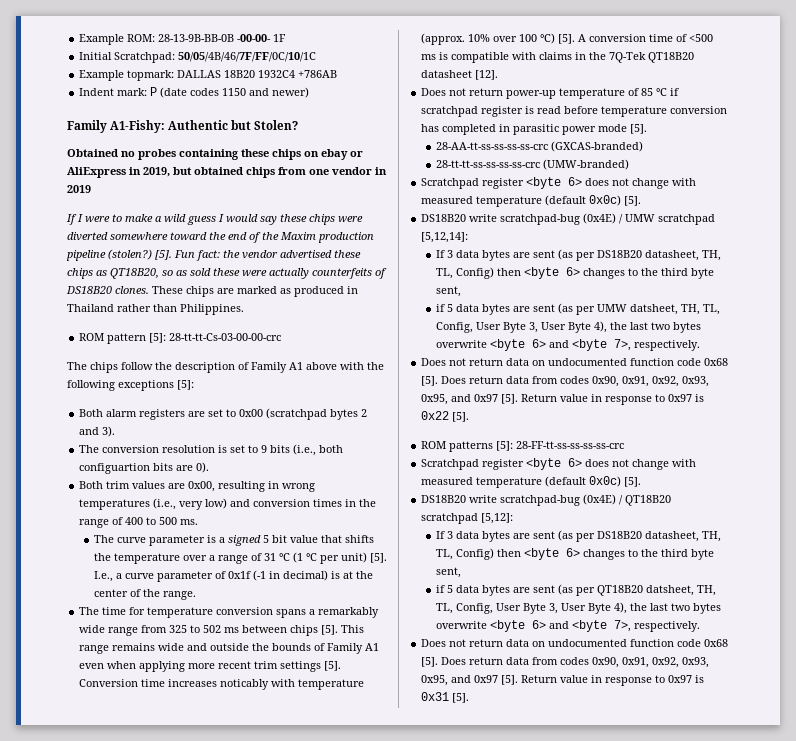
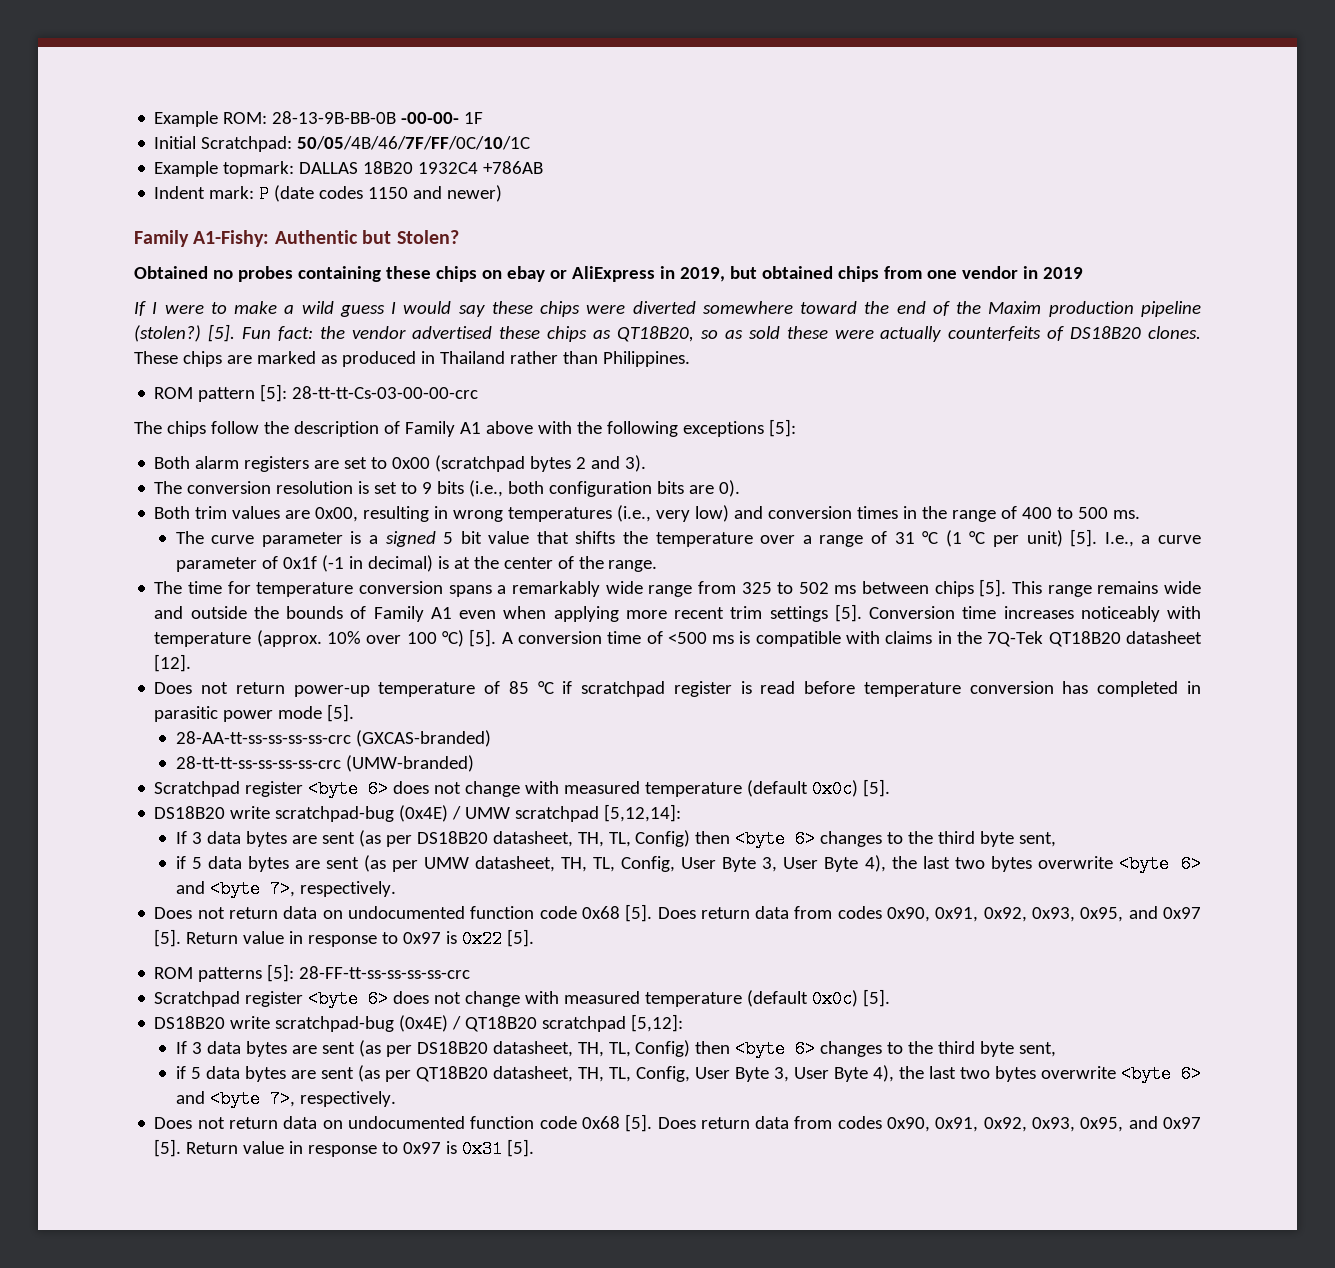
- The conversion resolution is set to 9 bits (i.e., both configuartion bits are 0).
+ The conversion resolution is set to 9 bits (i.e., both configuration bits are 0).
- Conversion time increases noticably with temperature (approx. 10% over 100 °C) [5].
+ Conversion time increases noticeably with temperature (approx. 10% over 100 °C) [5].
- if 5 data bytes are sent (as per UMW datsheet, TH, TL, Config, User Byte 3, User Byte 4), the last two bytes overwrite <byte 6> and <byte 7>, respectively.
+ if 5 data bytes are sent (as per UMW datasheet, TH, TL, Config, User Byte 3, User Byte 4), the last two bytes overwrite <byte 6> and <byte 7>, respectively.
- if 5 data bytes are sent (as per QT18B20 datsheet, TH, TL, Config, User Byte 3, User Byte 4), the last two bytes overwrite <byte 6> and <byte 7>, respectively.
+ if 5 data bytes are sent (as per QT18B20 datasheet, TH, TL, Config, User Byte 3, User Byte 4), the last two bytes overwrite <byte 6> and <byte 7>, respectively.

